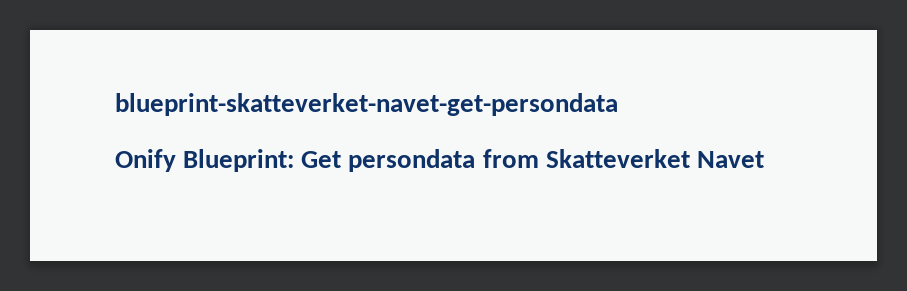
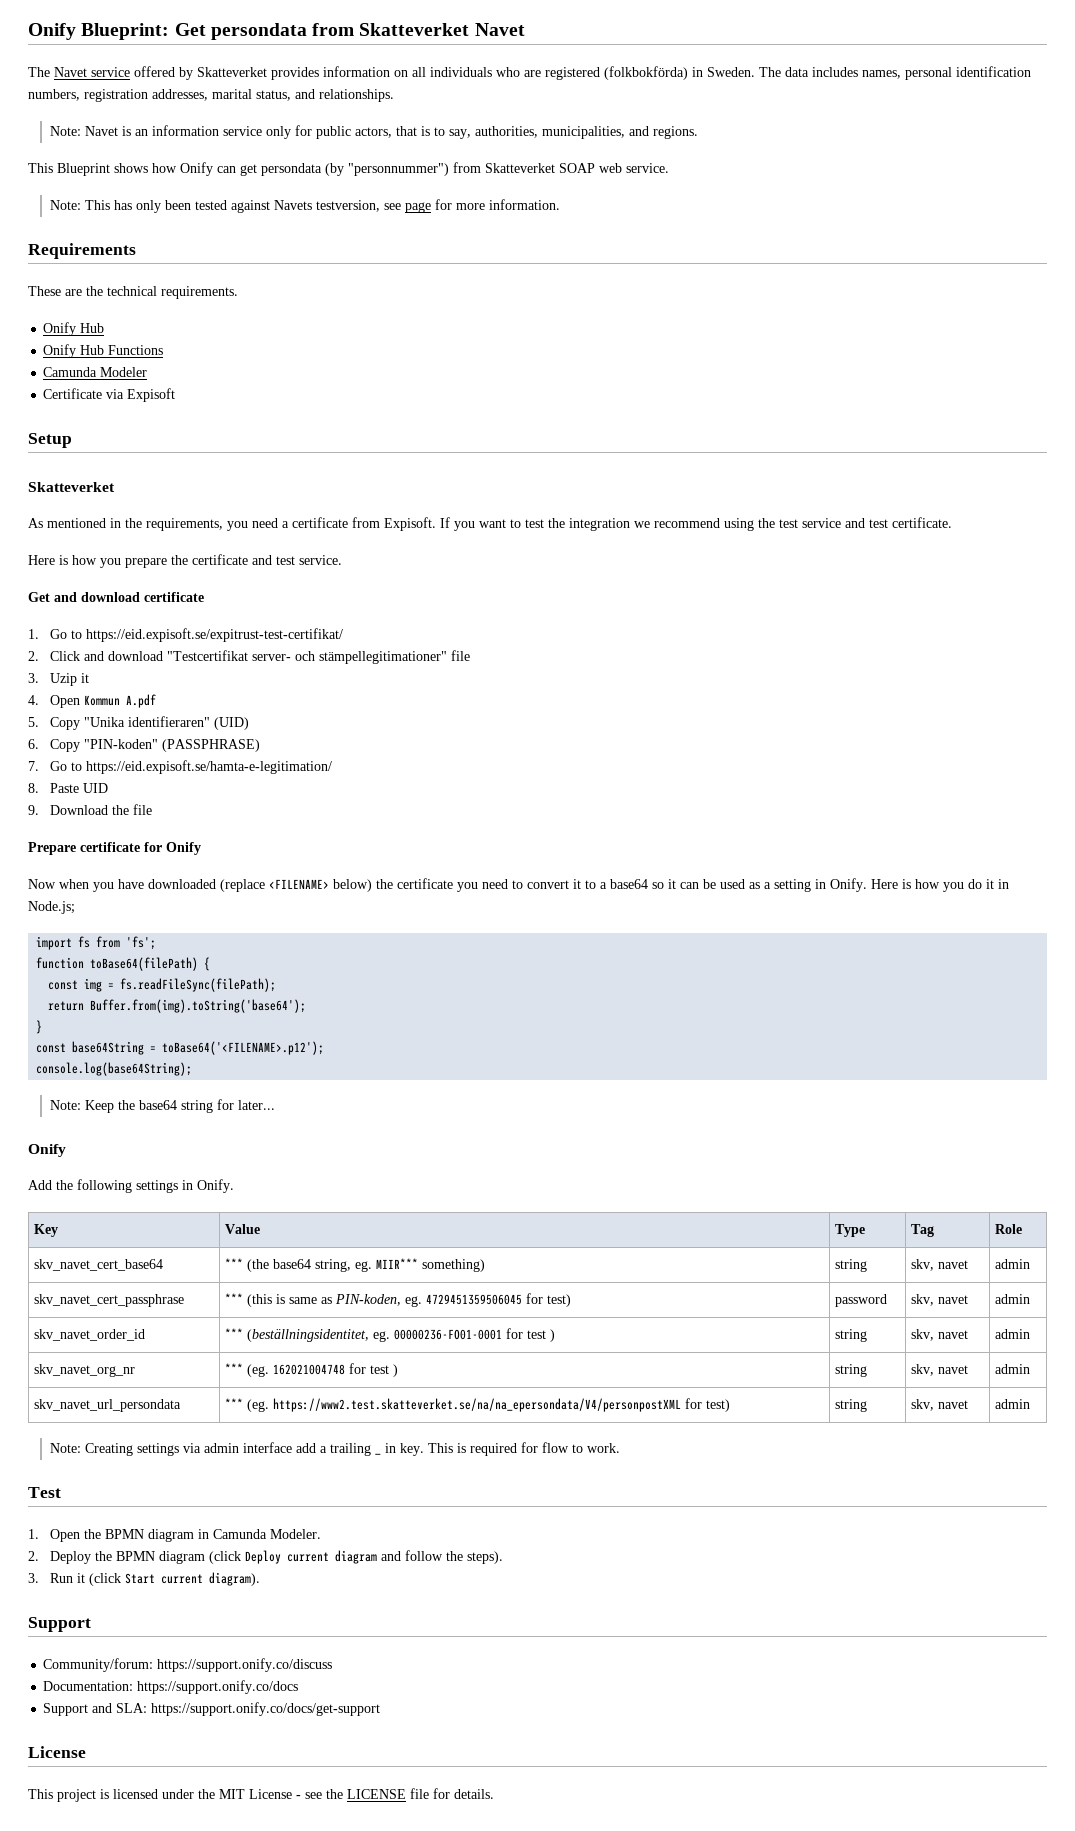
- blueprint-skatteverket-navet-get-persondata
+ The Navet service offered by Skatteverket provides information on all individuals who are registered (folkbokförda) in Sweden. The data includes names, personal identification numbers, registration addresses, marital status, and relationships.
+ Note: Navet is an information service only for public actors, that is to say, authorities, municipalities, and regions.
+ This Blueprint shows how Onify can get persondata (by "personnummer") from Skatteverket SOAP web service.
+ Note: This has only been tested against Navets testversion, see page for more information.
+ Requirements
+ These are the technical requirements.
+ Onify Hub
+ Onify Hub Functions
+ Camunda Modeler
+ Certificate via Expisoft
+ Setup
+ Skatteverket
+ As mentioned in the requirements, you need a certificate from Expisoft. If you want to test the integration we recommend using the test service and test certificate.
+ Here is how you prepare the certificate and test service.
+ Get and download certificate
+ 1. Go to https://eid.expisoft.se/expitrust-test-certifikat/
+ 2. Click and download "Testcertifikat server- och stämpellegitimationer" file
+ 3. Uzip it
+ 4. Open Kommun A.pdf
+ 5. Copy "Unika identifieraren" (UID)
+ 6. Copy "PIN-koden" (PASSPHRASE)
+ 7. Go to https://eid.expisoft.se/hamta-e-legitimation/
+ 8. Paste UID
+ 9. Download the file
+ Prepare certificate for Onify
+ Now when you have downloaded (replace <FILENAME> below) the certificate you need to convert it to a base64 so it can be used as a setting in Onify. Here is how you do it in Node.js;
+ import fs from 'fs';
+ function toBase64(filePath) {
+ const img = fs.readFileSync(filePath);
+ return Buffer.from(img).toString('base64');
+ }
+ const base64String = toBase64('<FILENAME>.p12');
+ console.log(base64String);
+ Note: Keep the base64 string for later...
+ Onify
+ Add the following settings in Onify.
+ Key | Value | Type | Tag | Role
+ skv_navet_cert_base64 | *** (the base64 string, eg. MIIR*** something) | string | skv, navet | admin
+ skv_navet_cert_passphrase | *** (this is same as PIN-koden, eg. 4729451359506045 for test) | password | skv, navet | admin
+ skv_navet_order_id | *** (beställningsidentitet, eg. 00000236-FO01-0001 for test ) | string | skv, navet | admin
+ skv_navet_org_nr | *** (eg. 162021004748 for test ) | string | skv, navet | admin
+ skv_navet_url_persondata | *** (eg. https://www2.test.skatteverket.se/na/na_epersondata/V4/personpostXML for test) | string | skv, navet | admin
+ Note: Creating settings via admin interface add a trailing _ in key. This is required for flow to work.
+ Test
+ 1. Open the BPMN diagram in Camunda Modeler.
+ 2. Deploy the BPMN diagram (click Deploy current diagram and follow the steps).
+ 3. Run it (click Start current diagram).
+ Support
+ Community/forum: https://support.onify.co/discuss
+ Documentation: https://support.onify.co/docs
+ Support and SLA: https://support.onify.co/docs/get-support
+ License
+ This project is licensed under the MIT License - see the LICENSE file for details.

